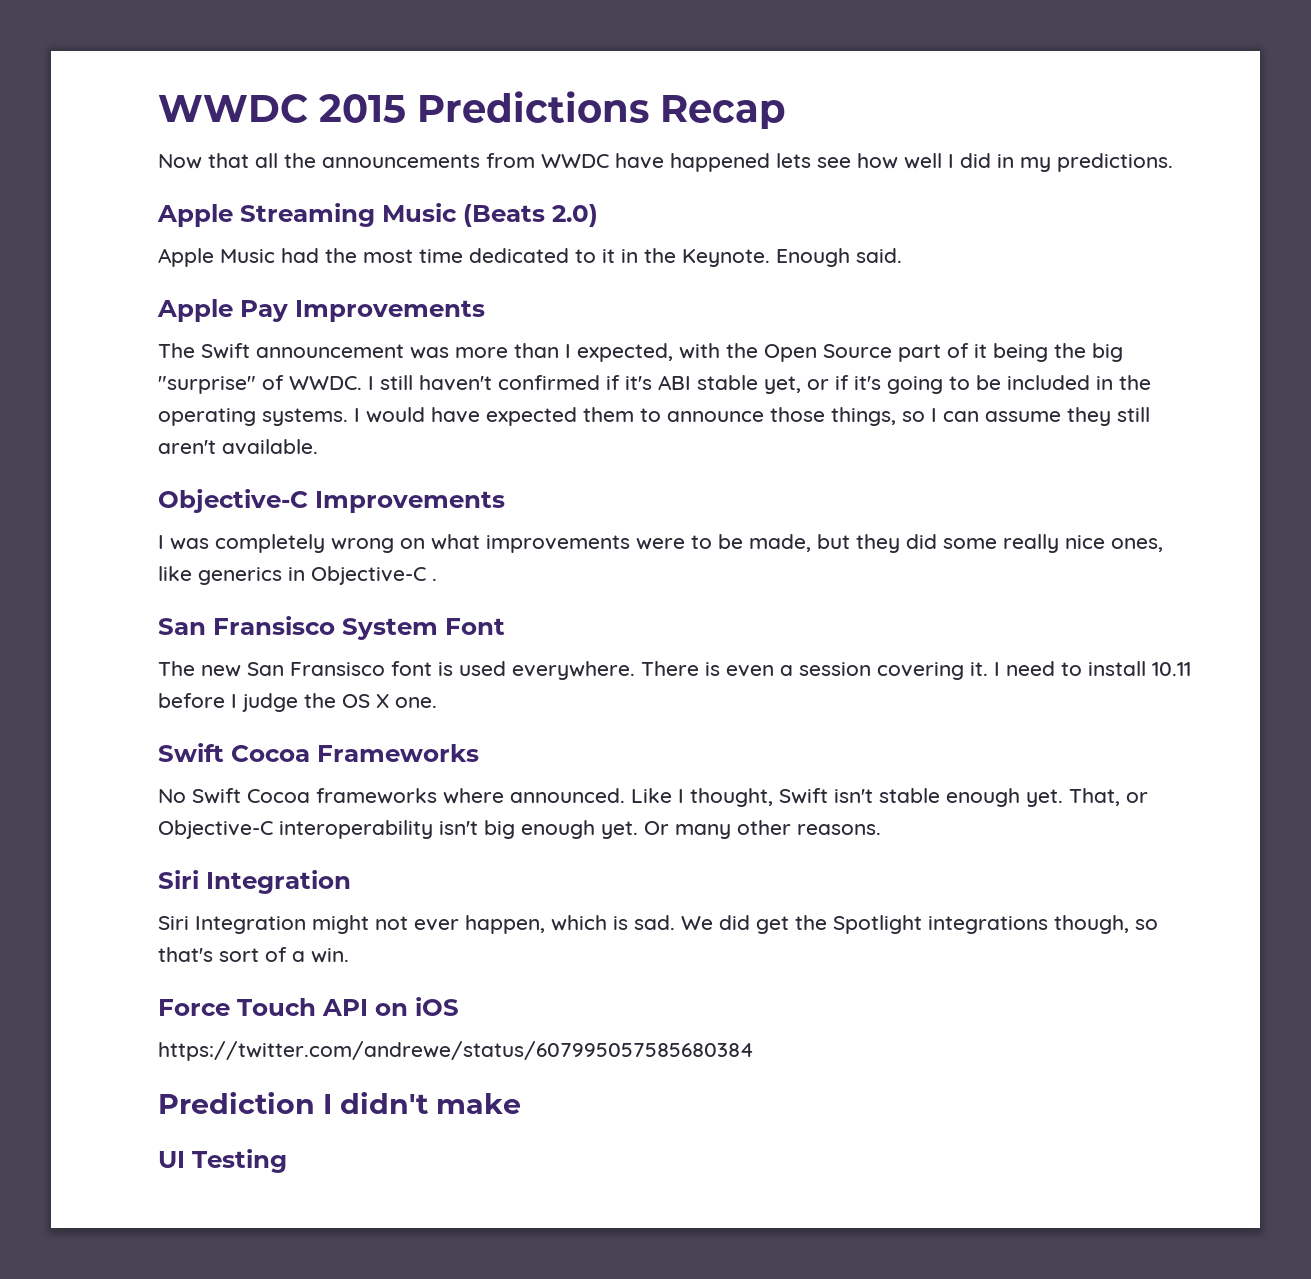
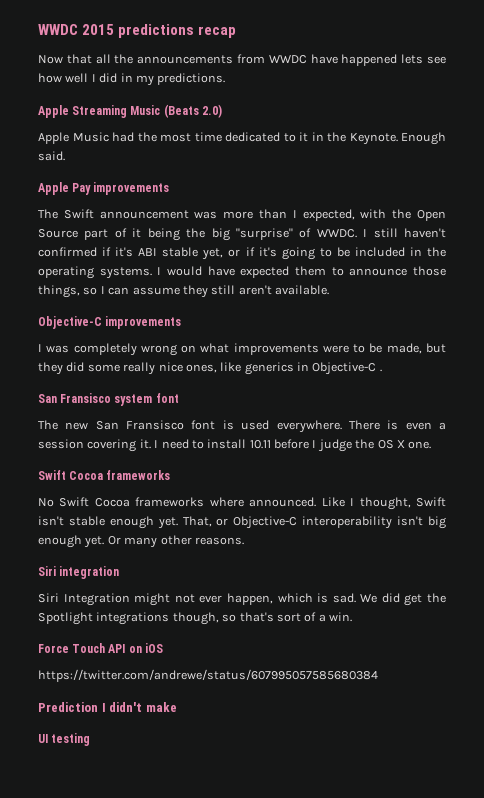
- WWDC 2015 Predictions Recap
+ WWDC 2015 predictions recap
- Apple Pay Improvements
+ Apple Pay improvements
- Objective-C Improvements
+ Objective-C improvements
- San Fransisco System Font
+ San Fransisco system font
  I need to install 10.11 before I judge the OS X one.
- Swift Cocoa Frameworks
+ Swift Cocoa frameworks
  Or many other reasons.
- Siri Integration
+ Siri integration
- UI Testing
+ UI testing

